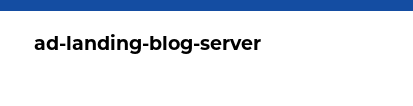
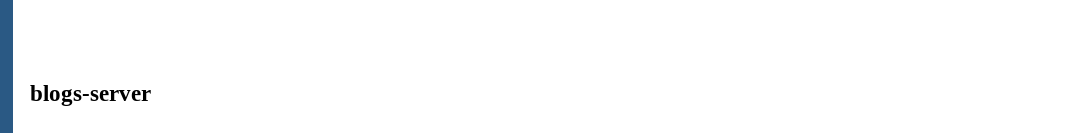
- ad-landing-blog-server
+ blogs-server

